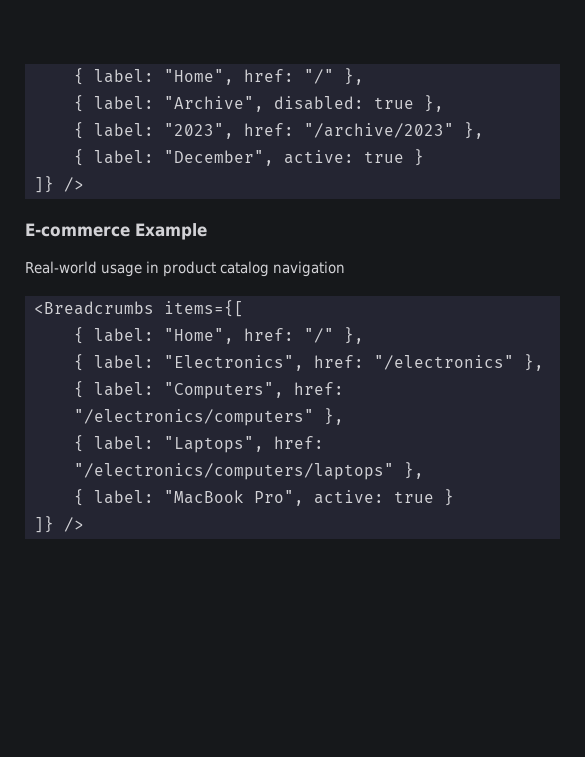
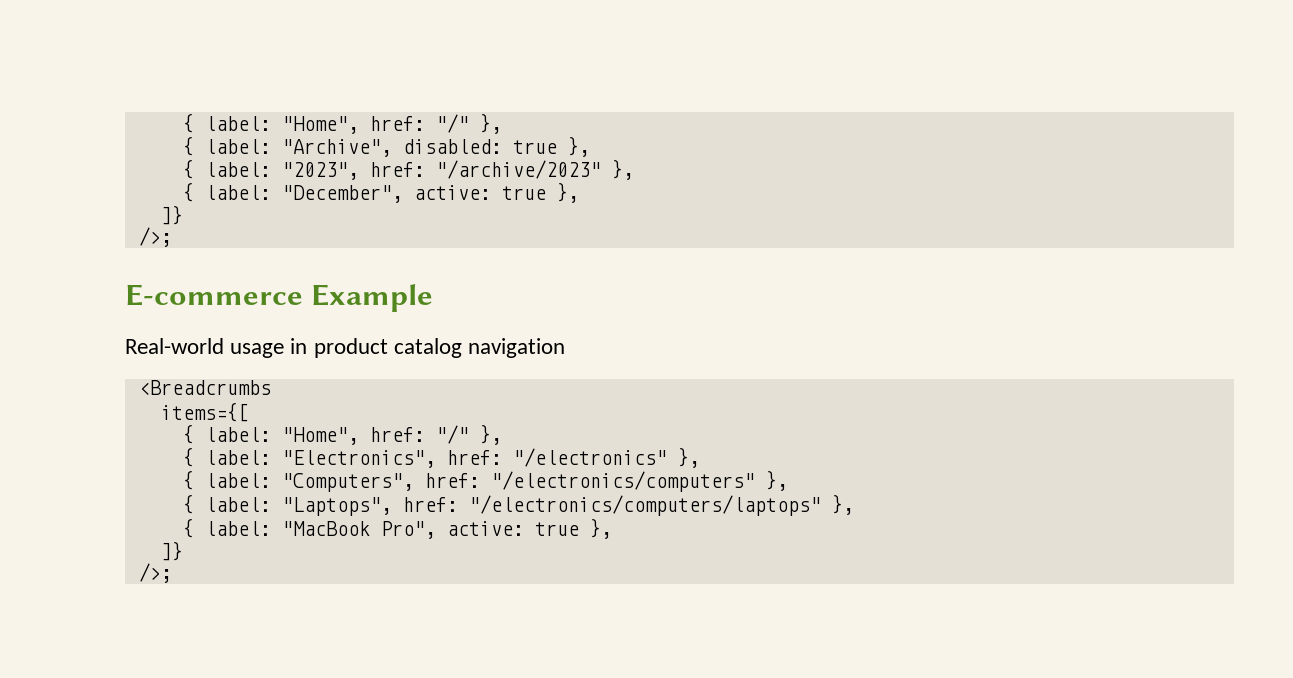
- { label: "December", active: true }
- ]} />
+ { label: "December", active: true },
+ ]}
+ />;
- <Breadcrumbs items={[
+ <Breadcrumbs
+ items={[
- { label: "MacBook Pro", active: true }
- ]} />
+ { label: "MacBook Pro", active: true },
+ ]}
+ />;

